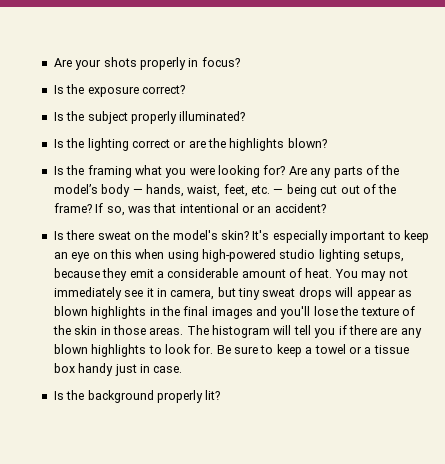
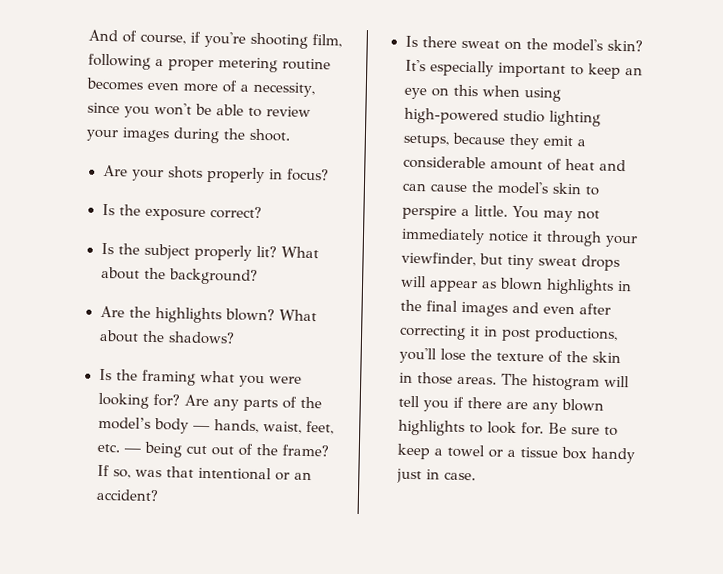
+ And of course, if you're shooting film, following a proper metering routine becomes even more of a necessity, since you won't be able to review your images during the shoot.
- Is the subject properly illuminated?
- Is the lighting correct or are the highlights blown?
+ Is the subject properly lit? What about the background?
+ Are the highlights blown? What about the shadows?
- It's especially important to keep an eye on this when using high-powered studio lighting setups, because they emit a considerable amount of heat. You may not immediately see it in camera, but tiny sweat drops will appear as blown highlights in the final images and you'll lose the texture of the skin in those areas.
+ It's especially important to keep an eye on this when using high-powered studio lighting setups, because they emit a considerable amount of heat and can cause the model's skin to perspire a little. You may not immediately notice it through your viewfinder, but tiny sweat drops will appear as blown highlights in the final images and even after correcting it in post productions, you'll lose the texture of the skin in those areas.
- Is the background properly lit?

